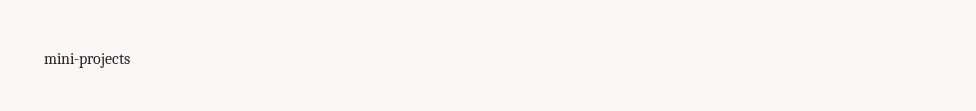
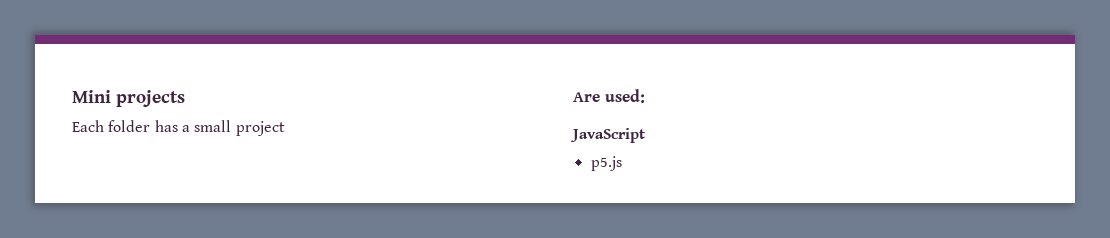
- mini-projects
+ Mini projects
+ Each folder has a small project
+ Are used:
+ JavaScript
+ p5.js

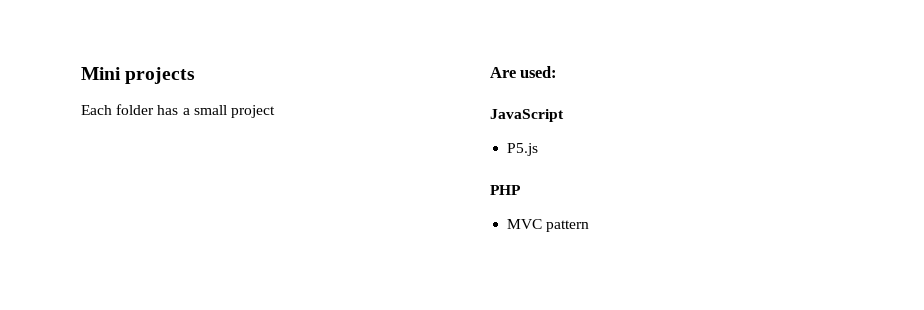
- p5.js
+ P5.js
+ PHP
+ MVC pattern

